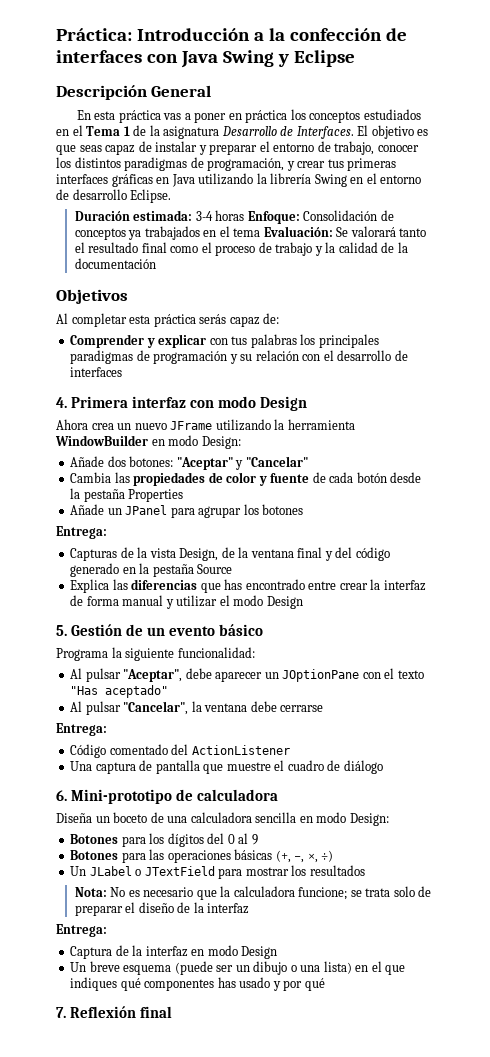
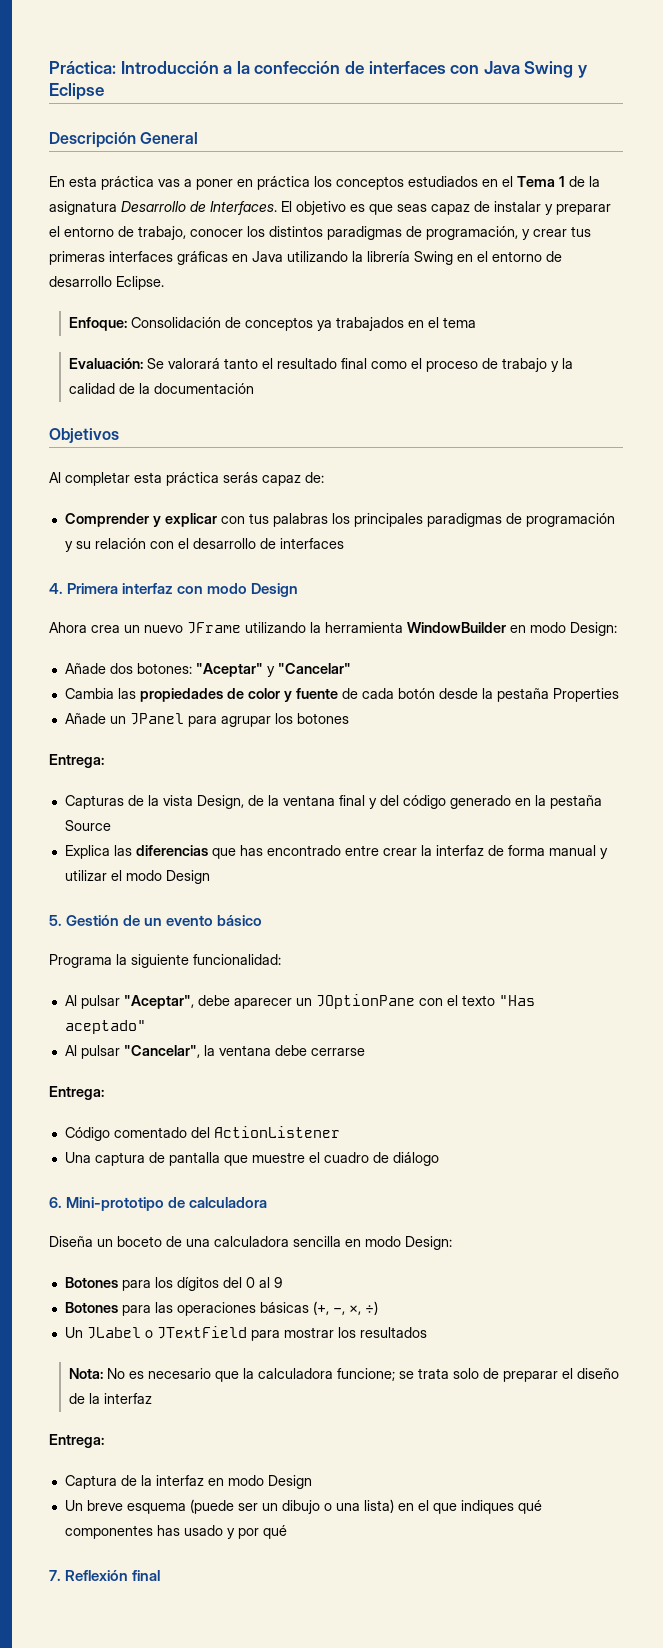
- Duración estimada: 3-4 horas Enfoque: Consolidación de conceptos ya trabajados en el tema Evaluación: Se valorará tanto el resultado final como el proceso de trabajo y la calidad de la documentación
+ Enfoque: Consolidación de conceptos ya trabajados en el tema
+ Evaluación: Se valorará tanto el resultado final como el proceso de trabajo y la calidad de la documentación

